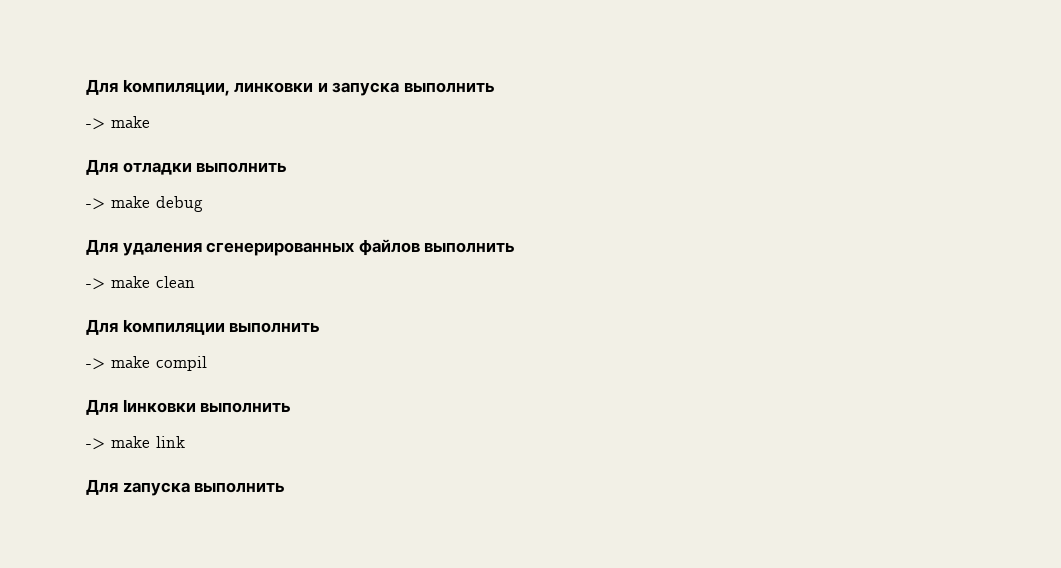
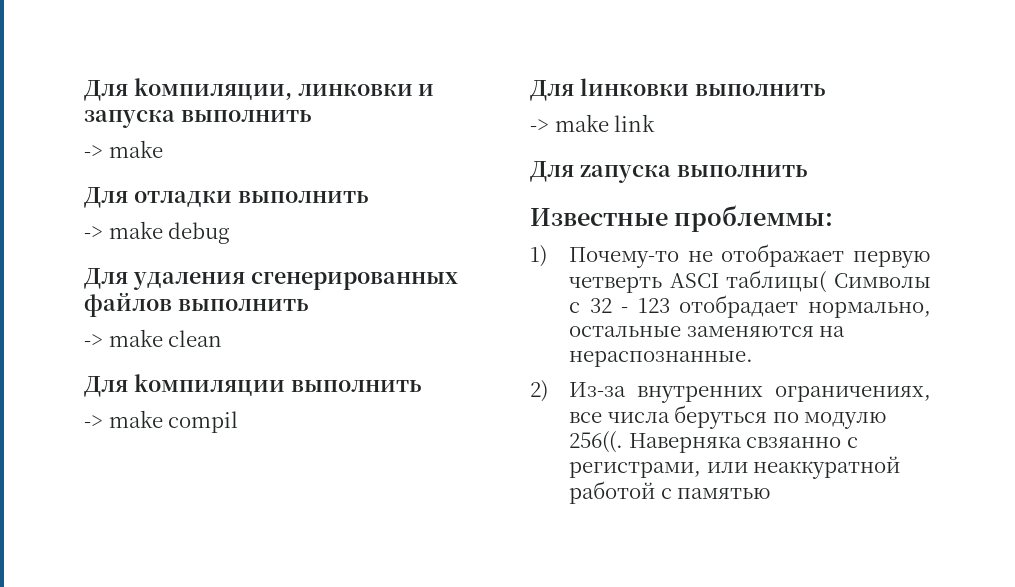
+ Известные проблеммы:
+ 1) Почему-то не отображает первую четверть ASCI таблицы( Символы с 32 - 123 отобрадает нормально, остальные заменяются на нераспознанные.
+ 2) Из-за внутренних ограничениях, все числа беруться по модулю 256((. Наверняка свзяанно с регистрами, или неаккуратной работой с памятью

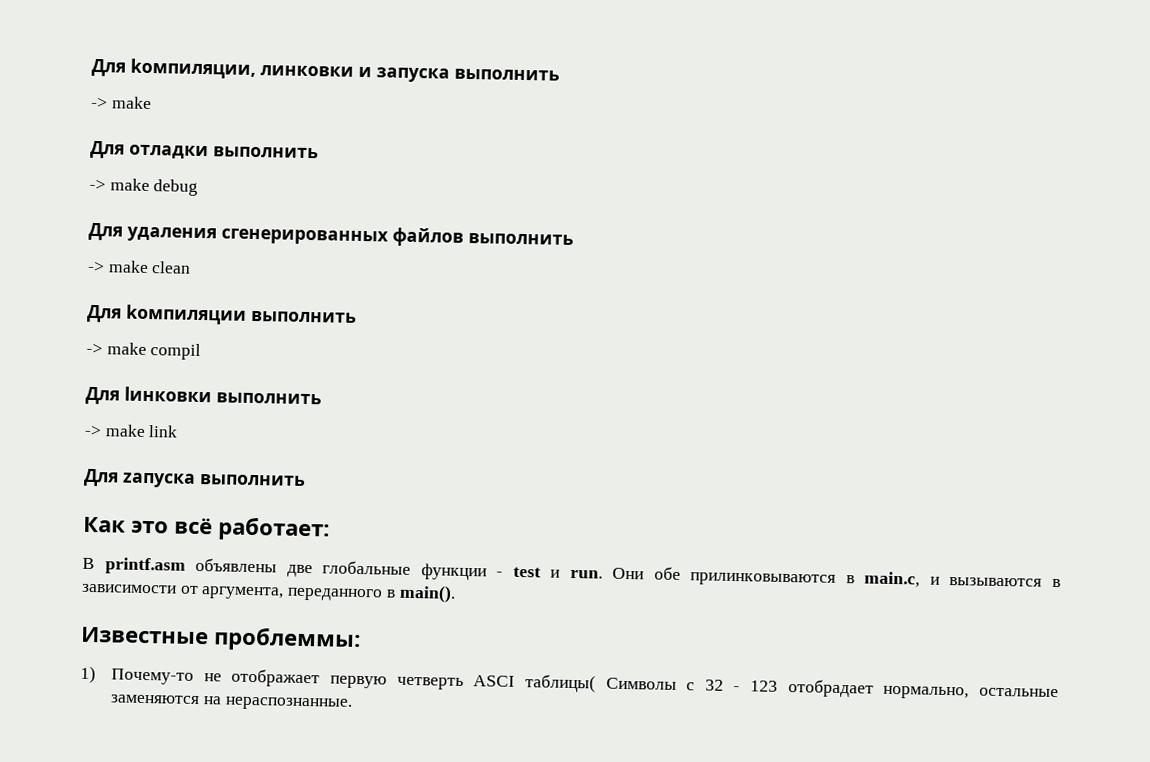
+ Как это всё работает:
+ В printf.asm объявлены две глобальные функции - test и run. Они обе прилинковываются в main.c, и вызываются в зависимости от аргумента, переданного в main().
- 2) Из-за внутренних ограничениях, все числа беруться по модулю 256((. Наверняка свзяанно с регистрами, или неаккуратной работой с памятью

